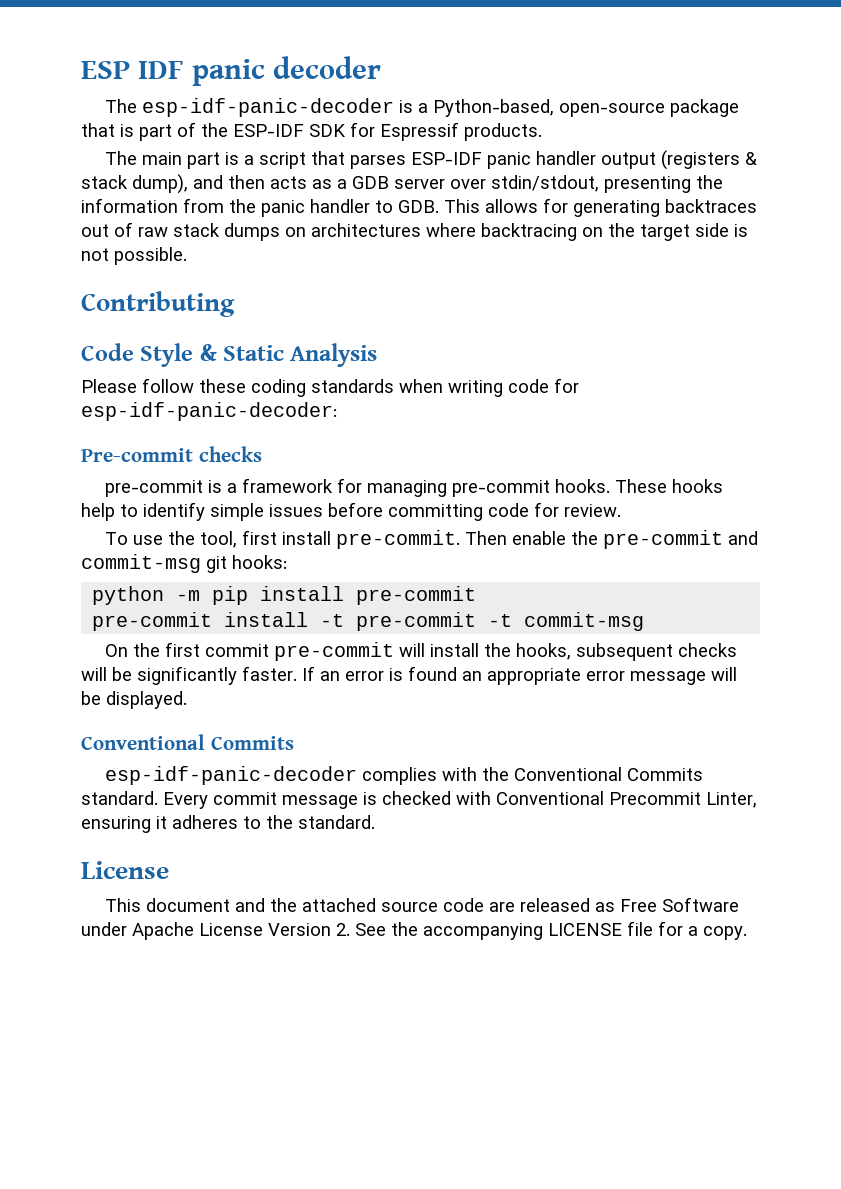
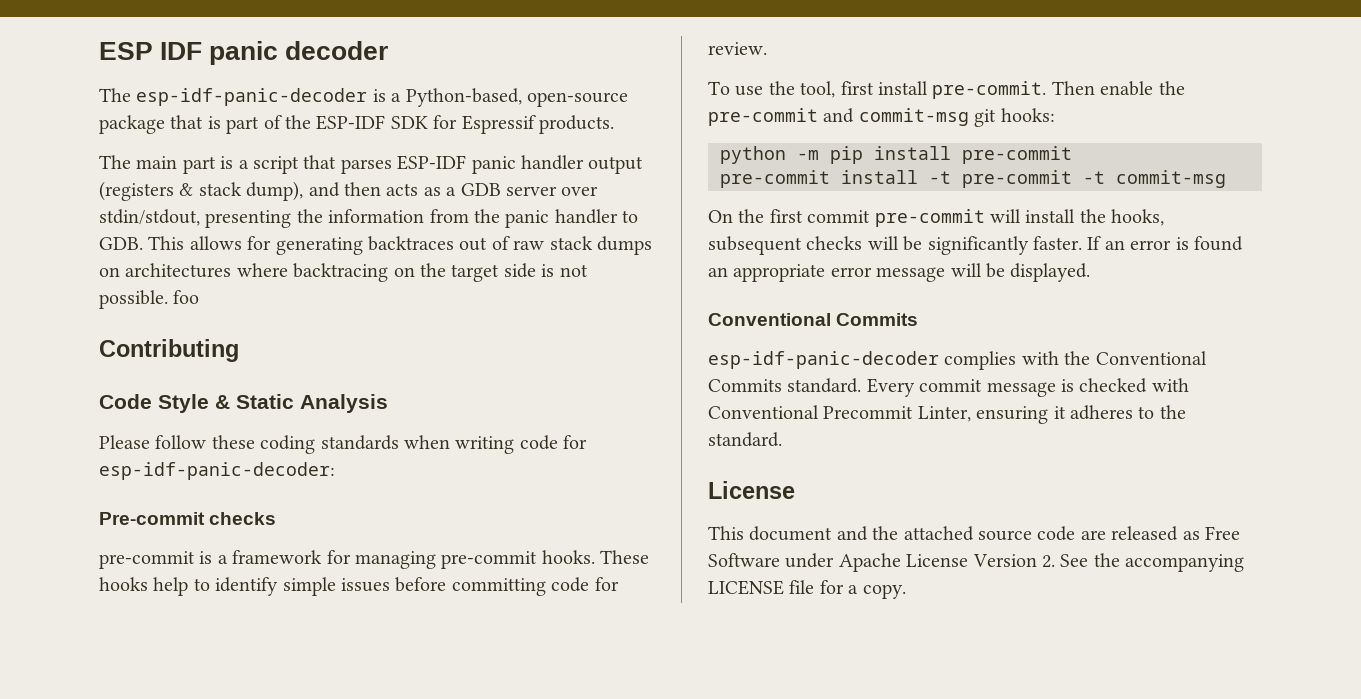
- The main part is a script that parses ESP-IDF panic handler output (registers & stack dump), and then acts as a GDB server over stdin/stdout, presenting the information from the panic handler to GDB. This allows for generating backtraces out of raw stack dumps on architectures where backtracing on the target side is not possible.
+ The main part is a script that parses ESP-IDF panic handler output (registers & stack dump), and then acts as a GDB server over stdin/stdout, presenting the information from the panic handler to GDB. This allows for generating backtraces out of raw stack dumps on architectures where backtracing on the target side is not possible. foo

